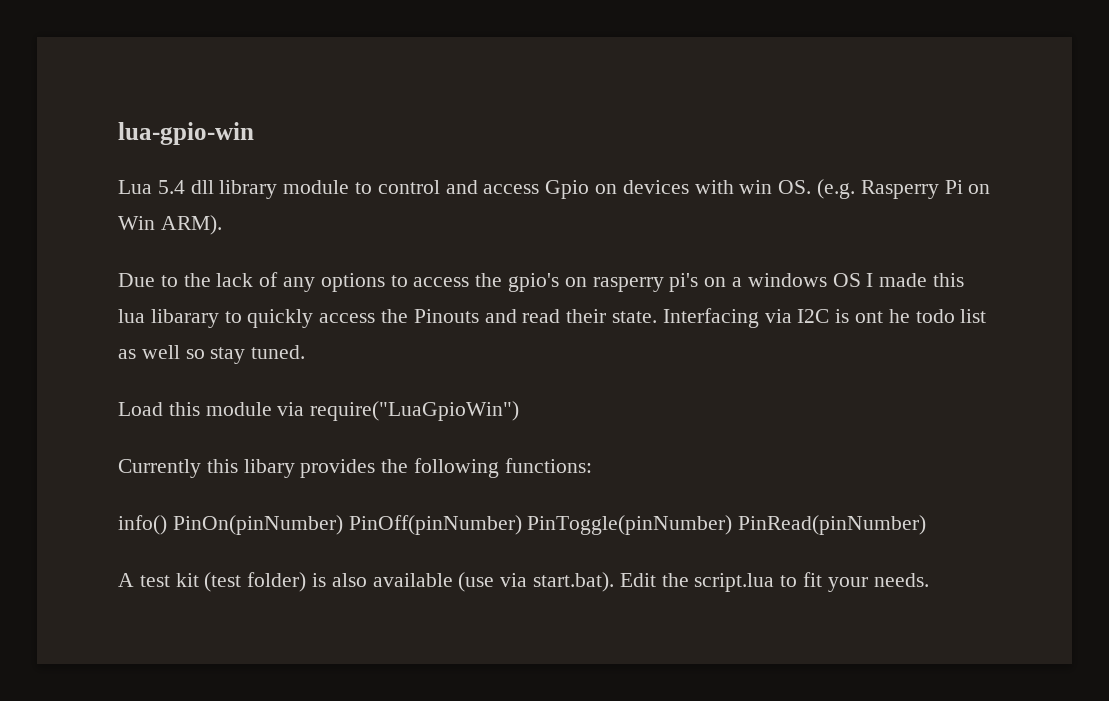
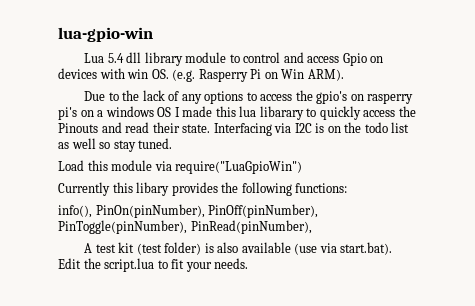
- Interfacing via I2C is ont he todo list as well so stay tuned.
+ Interfacing via I2C is on the todo list as well so stay tuned.
- info() PinOn(pinNumber) PinOff(pinNumber) PinToggle(pinNumber) PinRead(pinNumber)
+ info(), PinOn(pinNumber), PinOff(pinNumber), PinToggle(pinNumber), PinRead(pinNumber),

